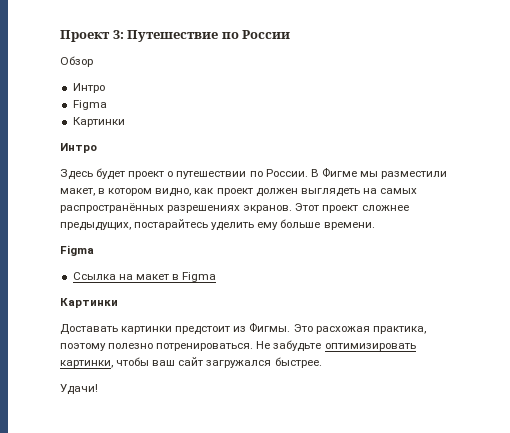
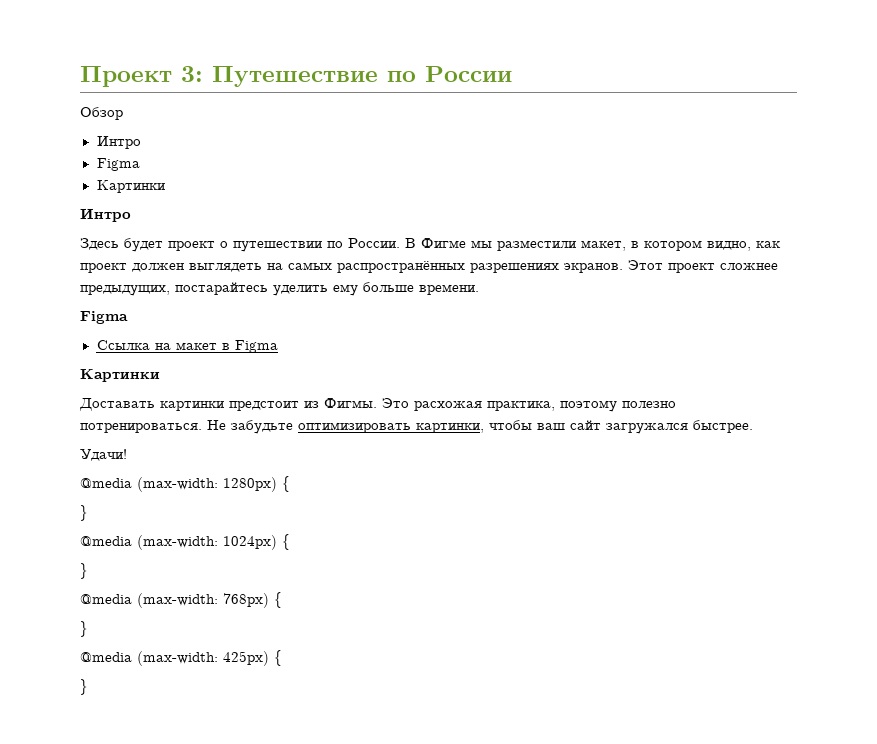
+ @media (max-width: 1280px) {
+ }
+ @media (max-width: 1024px) {
+ }
+ @media (max-width: 768px) {
+ }
+ @media (max-width: 425px) {
+ }

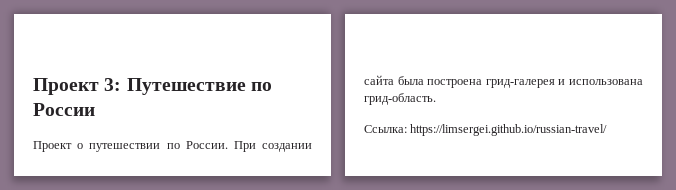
- Обзор
- Интро
- Figma
- Картинки
- Интро
- Здесь будет проект о путешествии по России. В Фигме мы разместили макет, в котором видно, как проект должен выглядеть на самых распространённых разрешениях экранов. Этот проект сложнее предыдущих, постарайтесь уделить ему больше времени.
- Figma
- Ссылка на макет в Figma
- Картинки
- Доставать картинки предстоит из Фигмы. Это расхожая практика, поэтому полезно потренироваться. Не забудьте оптимизировать картинки, чтобы ваш сайт загружался быстрее.
- Удачи!
- @media (max-width: 1280px) {
- }
- @media (max-width: 1024px) {
- }
- @media (max-width: 768px) {
- }
- @media (max-width: 425px) {
- }
+ Проект о путешествии по России. При создании сайта была построена грид-галерея и использована грид-область.
+ Ссылка: https://limsergei.github.io/russian-travel/

